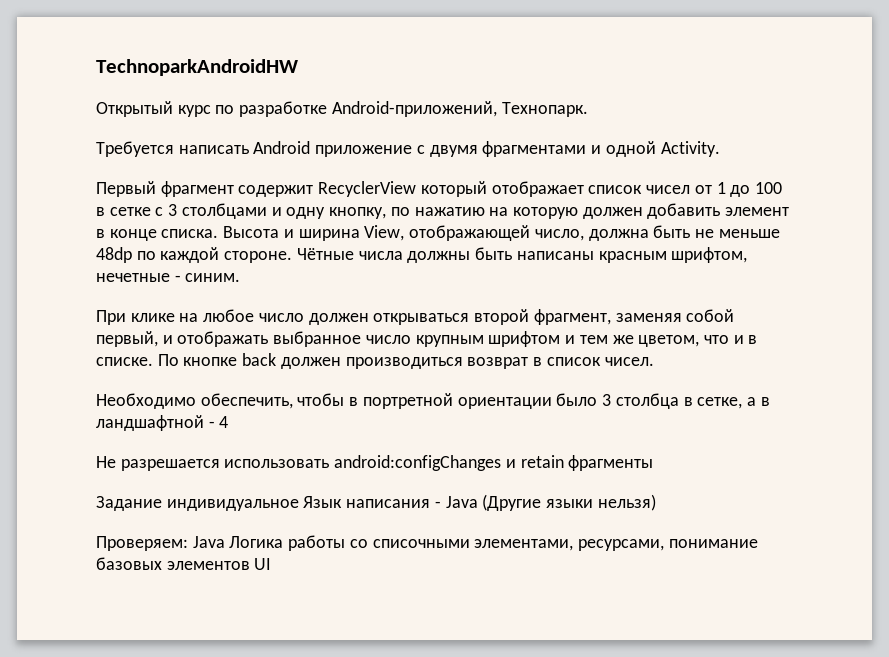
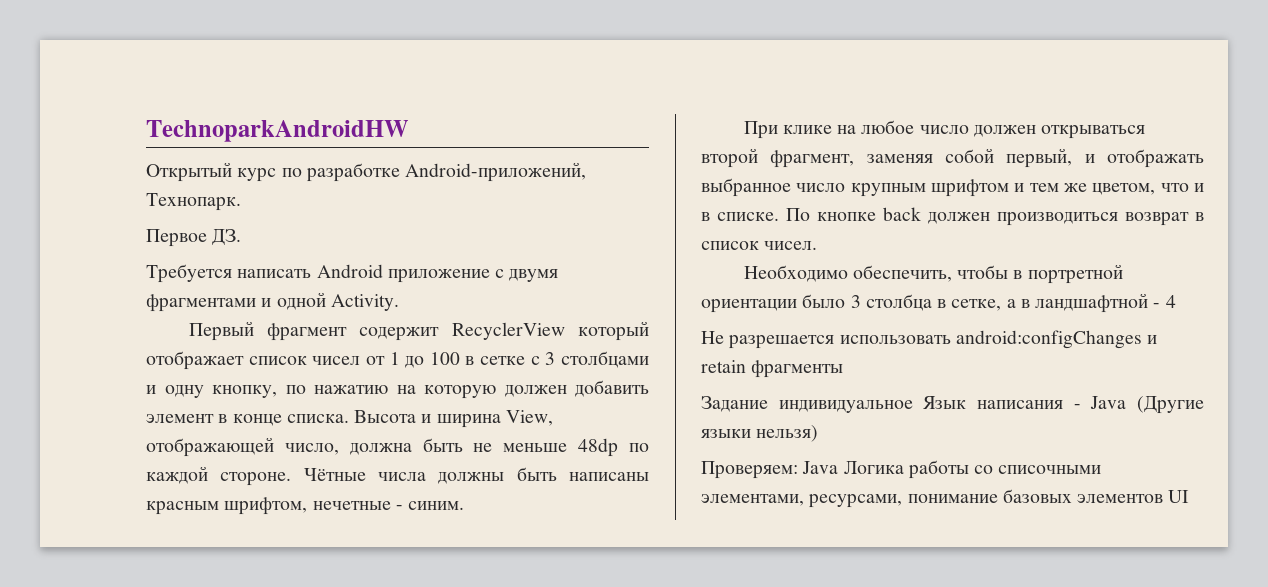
+ Первое ДЗ.

